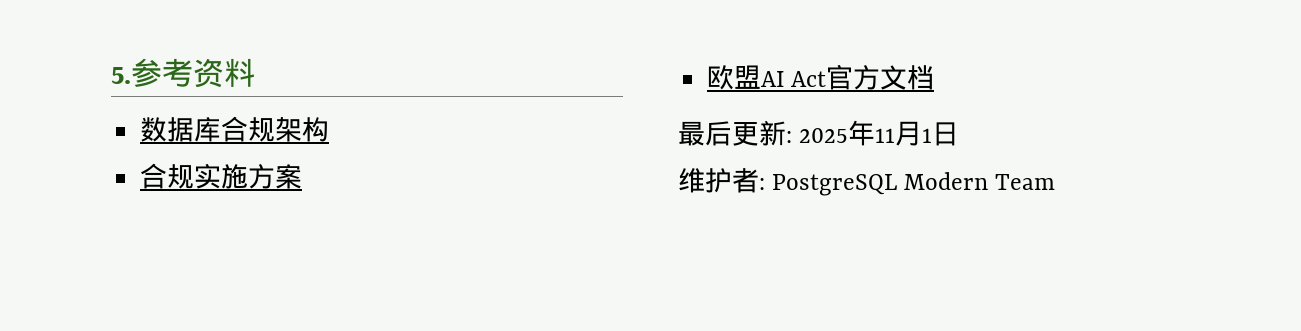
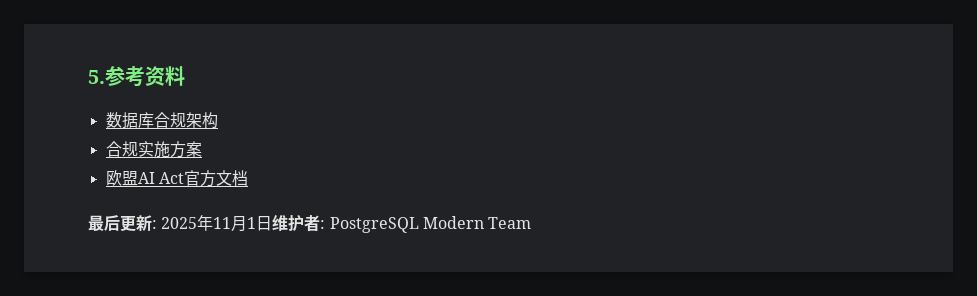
- 最后更新: 2025年11月1日
- 维护者: PostgreSQL Modern Team
+ 最后更新: 2025年11月1日维护者: PostgreSQL Modern Team

